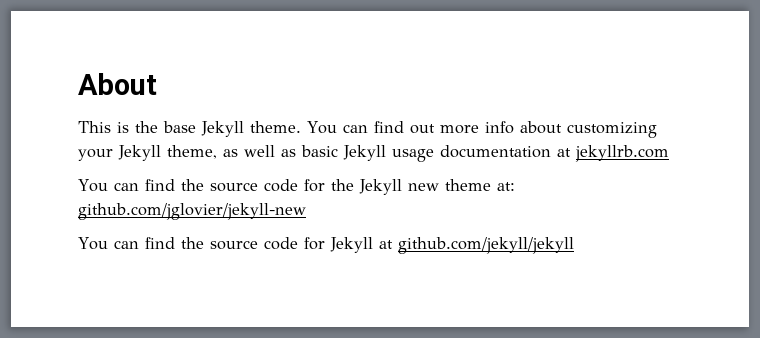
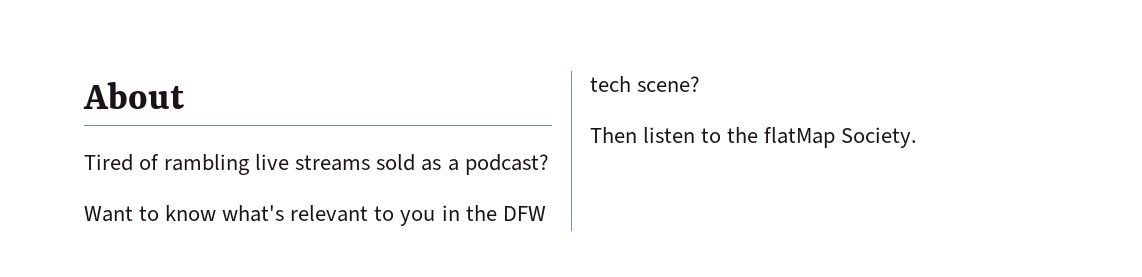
- This is the base Jekyll theme. You can find out more info about customizing your Jekyll theme, as well as basic Jekyll usage documentation at jekyllrb.com
- You can find the source code for the Jekyll new theme at: github.com/jglovier/jekyll-new
- You can find the source code for Jekyll at github.com/jekyll/jekyll
+ Tired of rambling live streams sold as a podcast?
+ Want to know what's relevant to you in the DFW tech scene?
+ Then listen to the flatMap Society.

